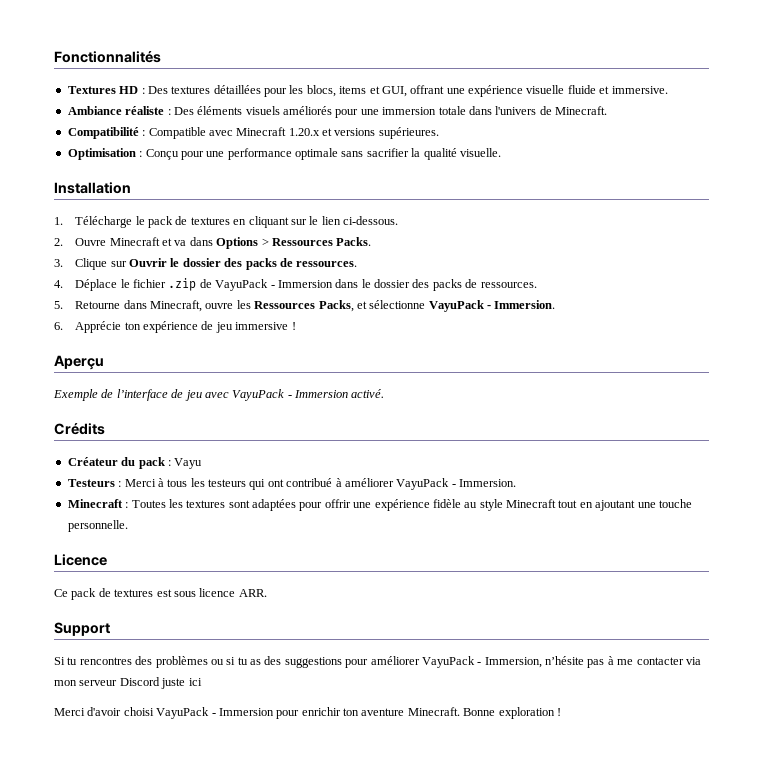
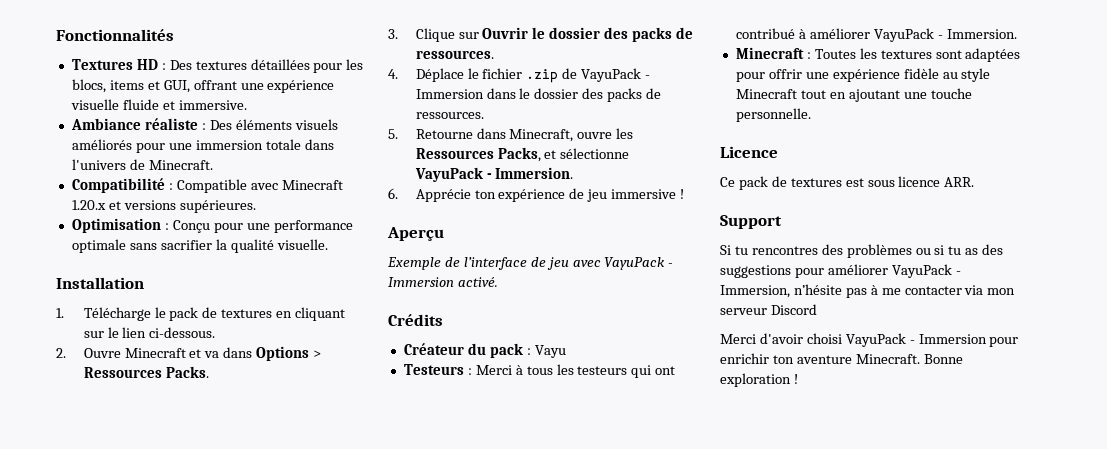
- Si tu rencontres des problèmes ou si tu as des suggestions pour améliorer VayuPack - Immersion, n’hésite pas à me contacter via mon serveur Discord juste ici
+ Si tu rencontres des problèmes ou si tu as des suggestions pour améliorer VayuPack - Immersion, n’hésite pas à me contacter via mon serveur Discord

